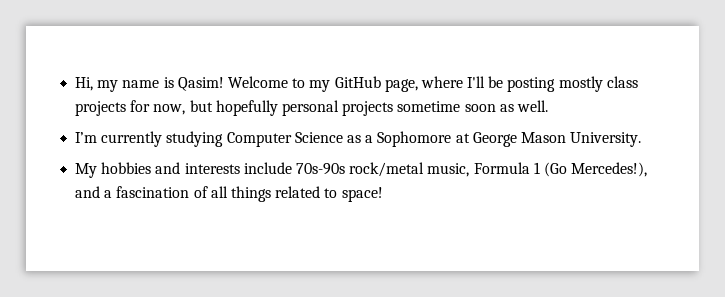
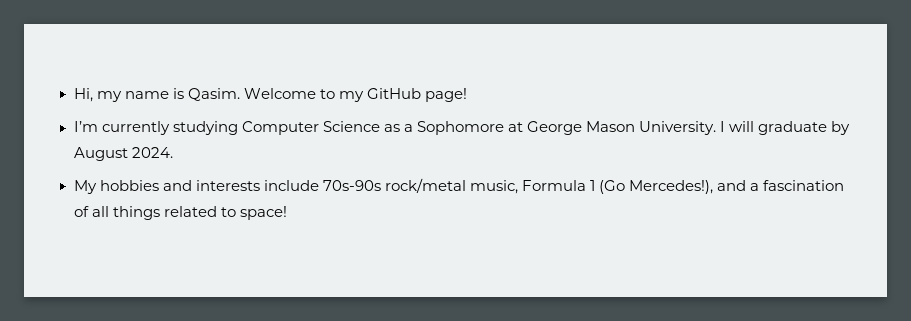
- Hi, my name is Qasim!
+ Hi, my name is Qasim.
- Welcome to my GitHub page, where I'll be posting mostly class projects for now, but hopefully personal projects sometime soon as well.
+ Welcome to my GitHub page!
+ I will graduate by August 2024.

